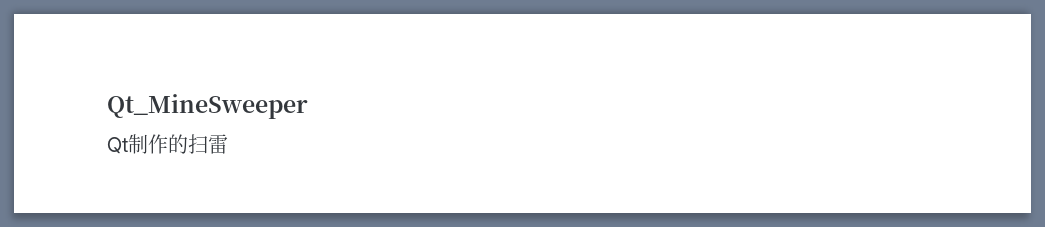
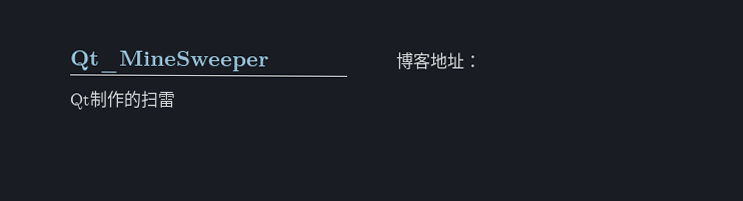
+ 博客地址：

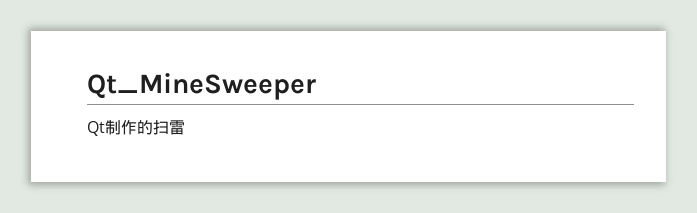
- 博客地址：

